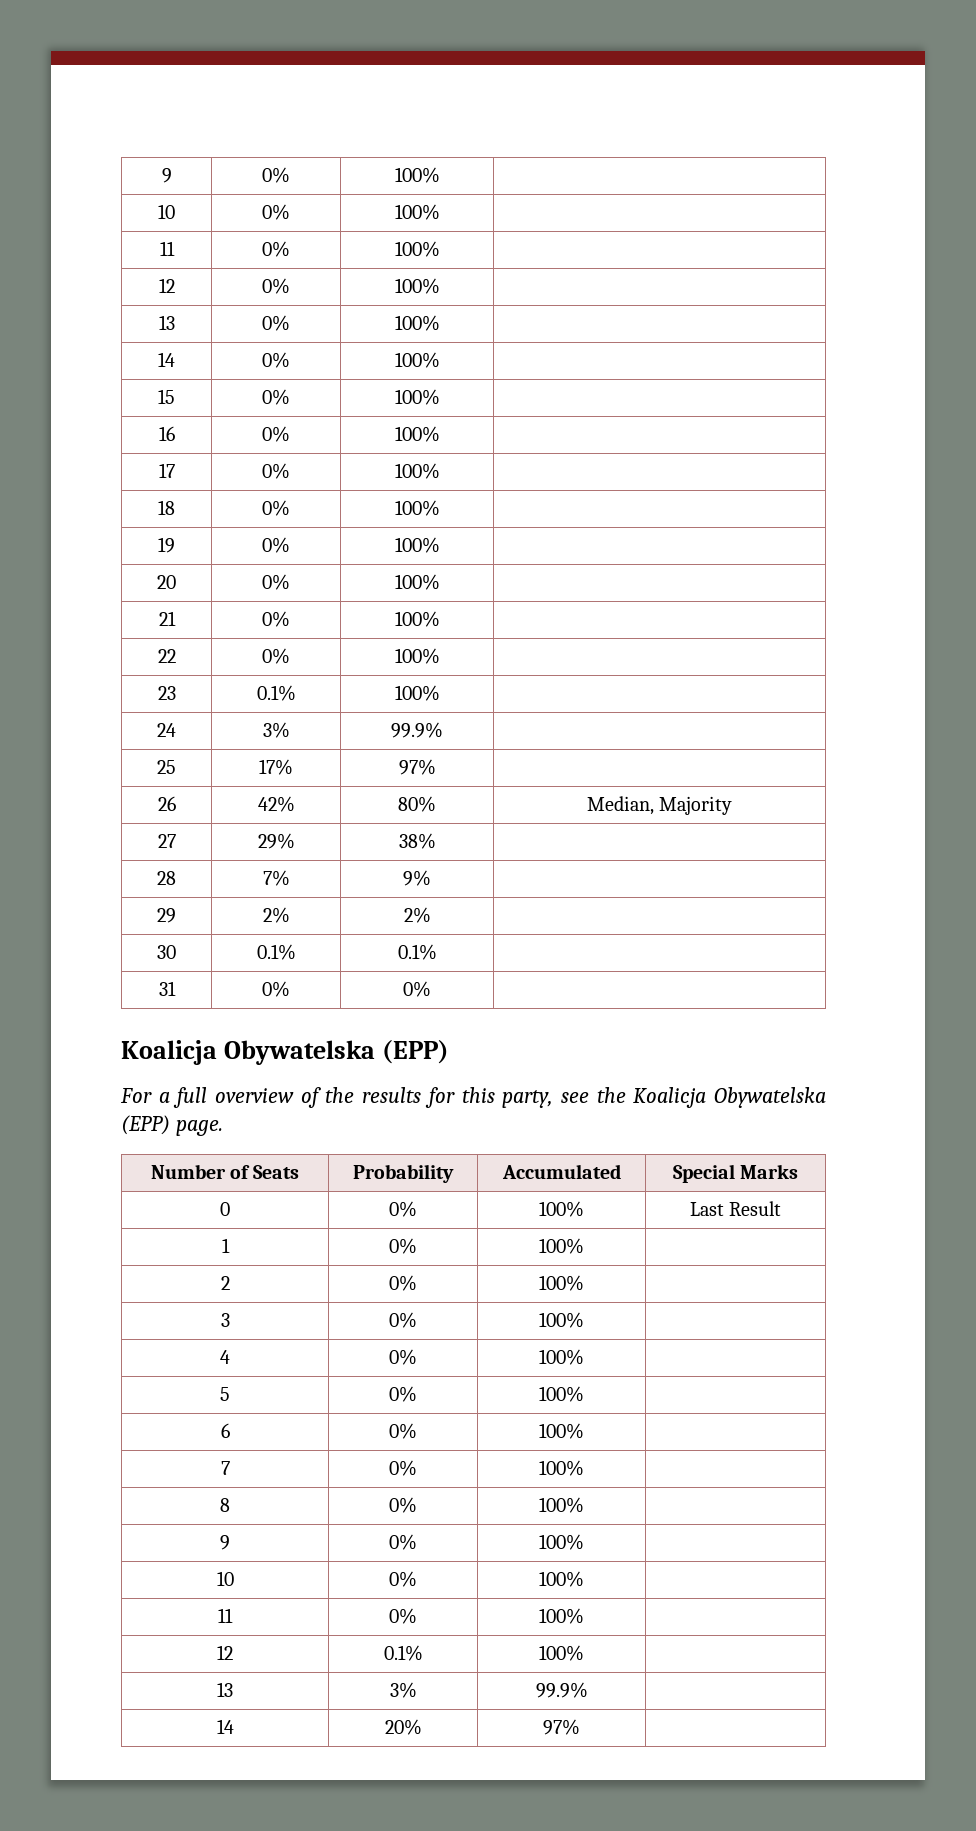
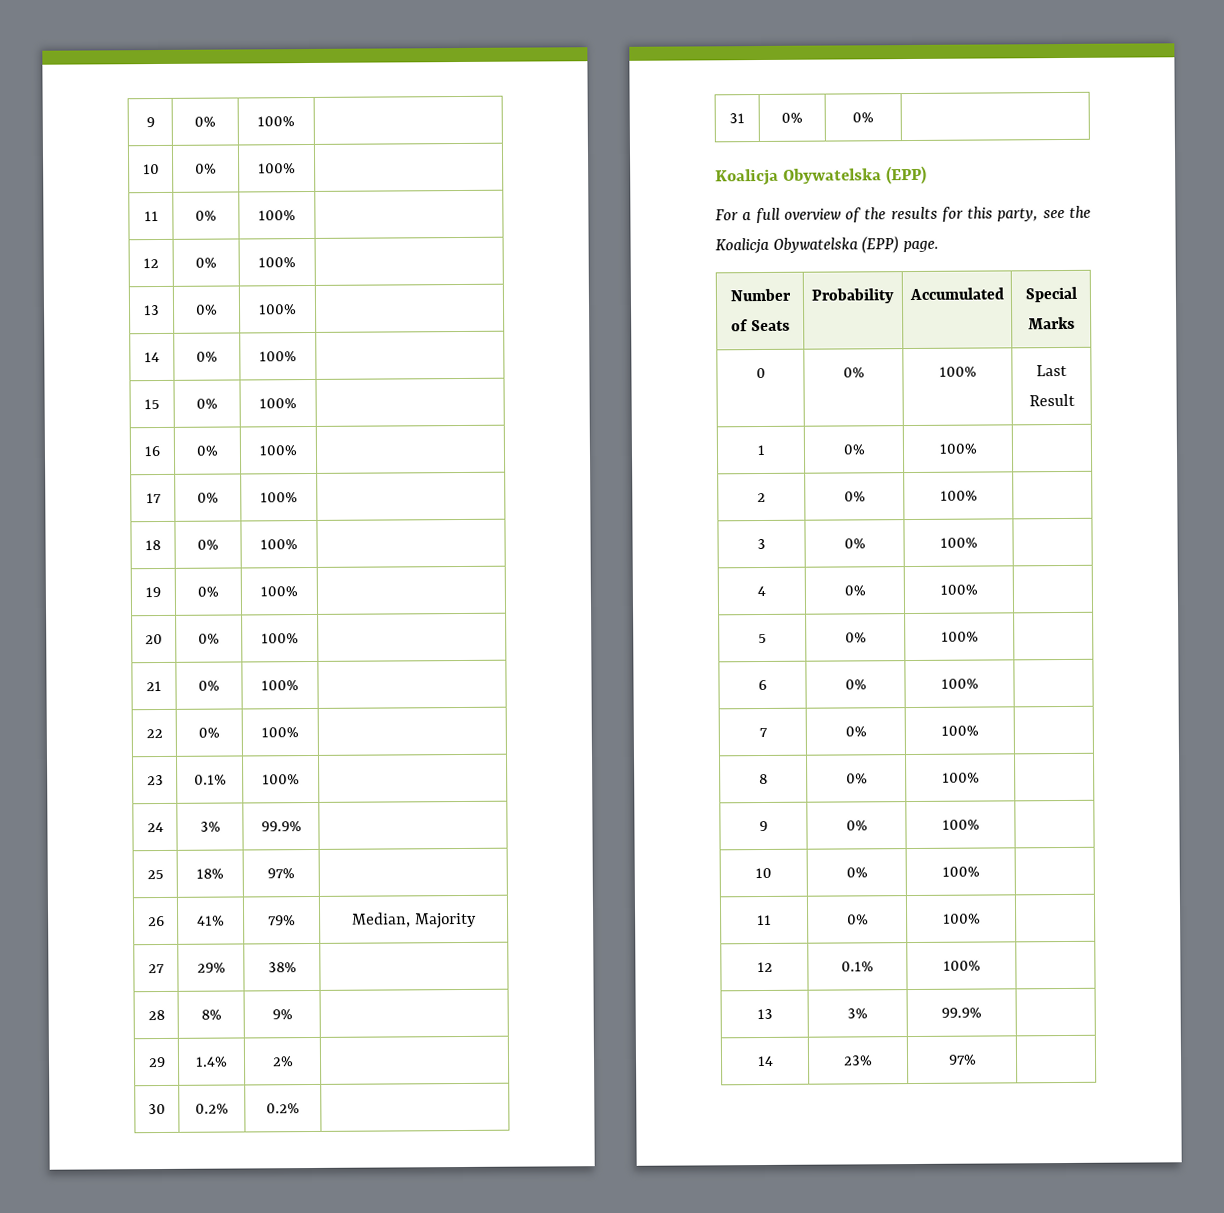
- 25 | 17% | 97% |
+ 25 | 18% | 97% |
- 26 | 42% | 80% | Median, Majority
+ 26 | 41% | 79% | Median, Majority
- 28 | 7% | 9% |
+ 28 | 8% | 9% |
- 29 | 2% | 2% |
+ 29 | 1.4% | 2% |
- 30 | 0.1% | 0.1% |
+ 30 | 0.2% | 0.2% |
- 14 | 20% | 97% |
+ 14 | 23% | 97% |

